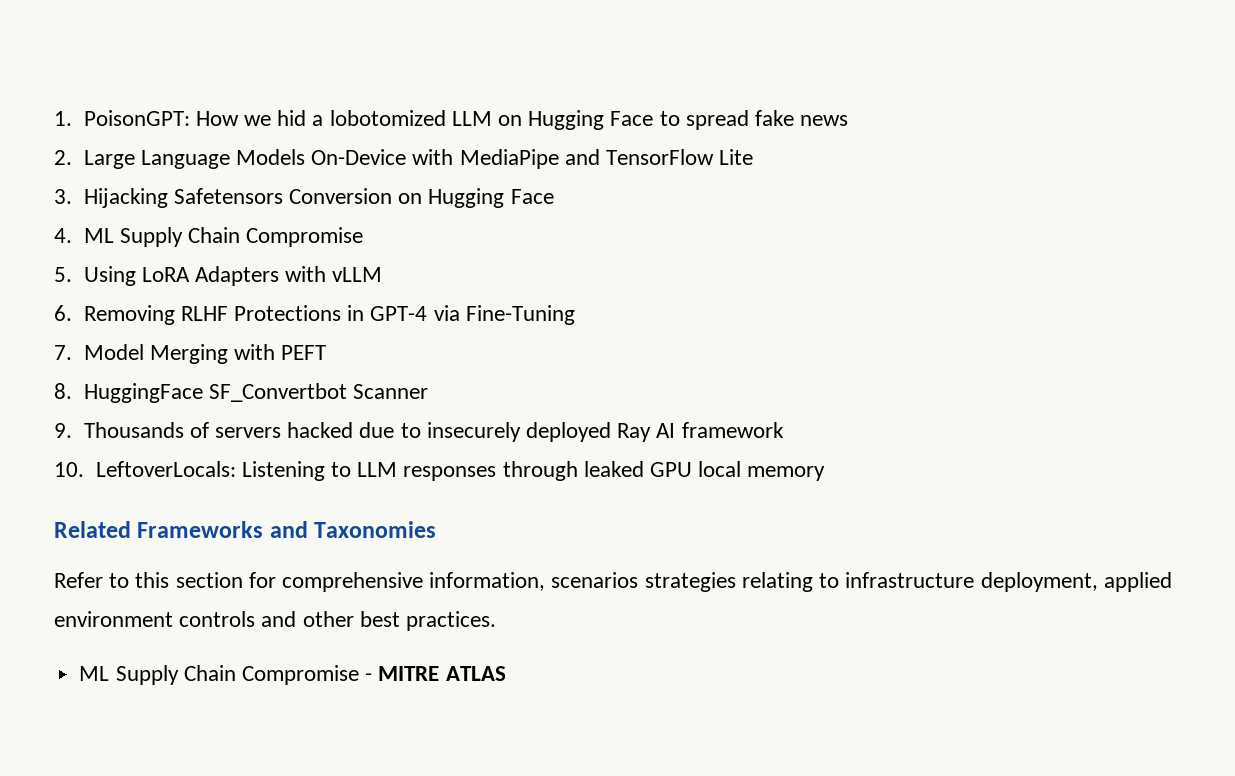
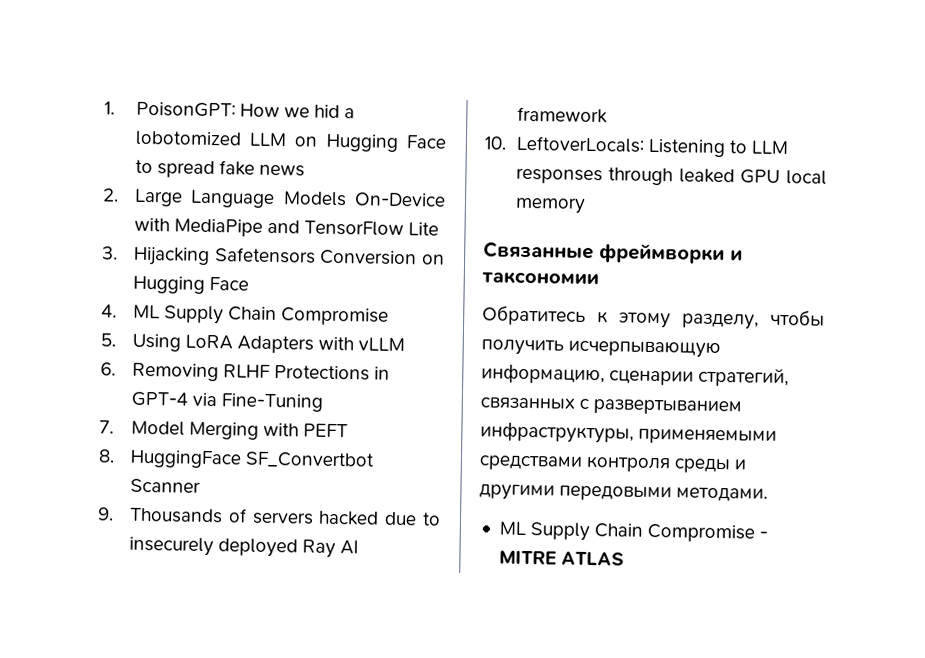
- Related Frameworks and Taxonomies
- Refer to this section for comprehensive information, scenarios strategies relating to infrastructure deployment, applied environment controls and other best practices.
+ Связанные фреймворки и таксономии
+ Обратитесь к этому разделу, чтобы получить исчерпывающую информацию, сценарии стратегий, связанных с развертыванием инфраструктуры, применяемыми средствами контроля среды и другими передовыми методами.

